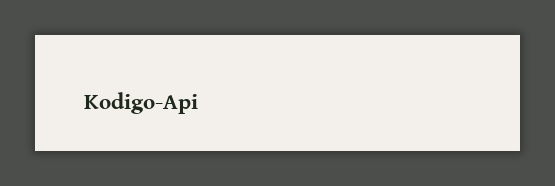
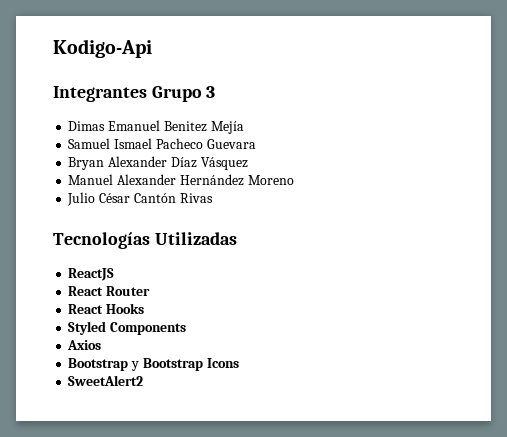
+ Integrantes Grupo 3
+ Dimas Emanuel Benitez Mejía
+ Samuel Ismael Pacheco Guevara
+ Bryan Alexander Díaz Vásquez
+ Manuel Alexander Hernández Moreno
+ Julio César Cantón Rivas
+ Tecnologías Utilizadas
+ ReactJS
+ React Router
+ React Hooks
+ Styled Components
+ Axios
+ Bootstrap y Bootstrap Icons
+ SweetAlert2

